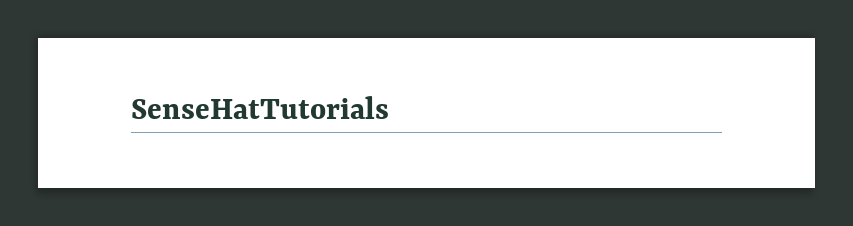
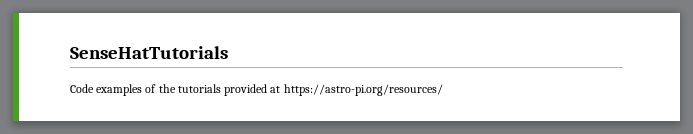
+ Code examples of the tutorials provided at https://astro-pi.org/resources/

